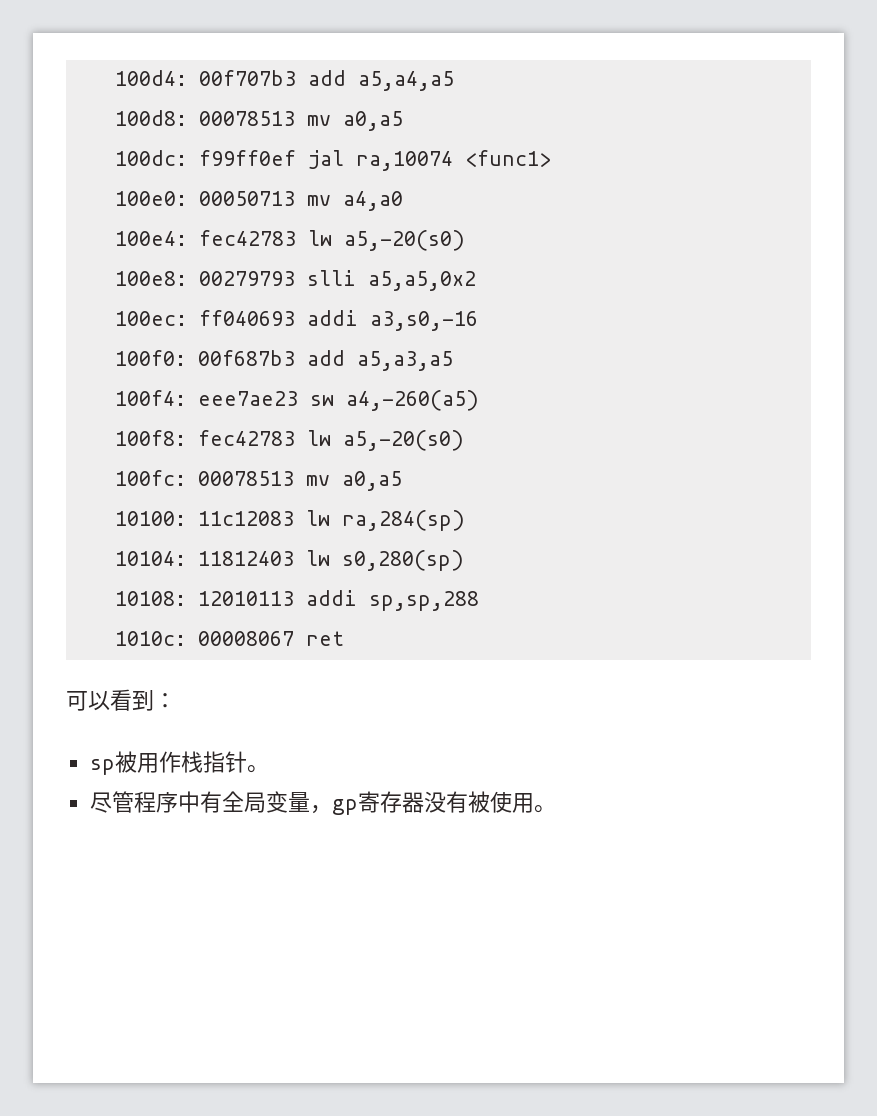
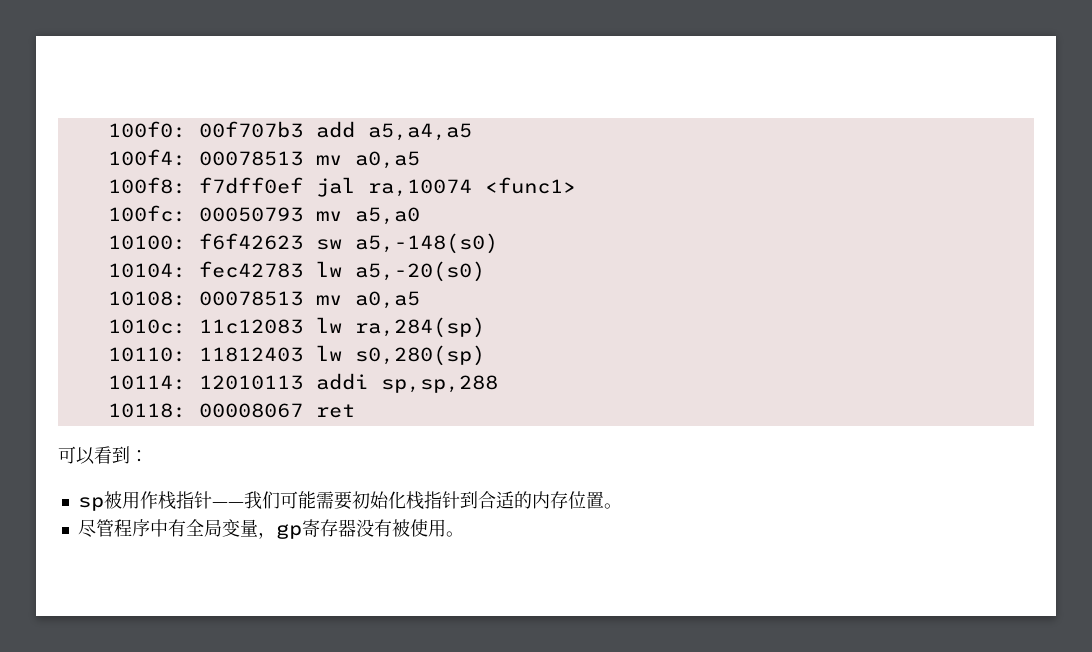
- 100d4: 00f707b3 add a5,a4,a5
+ 100f0: 00f707b3 add a5,a4,a5
- 100d8: 00078513 mv a0,a5
- 100dc: f99ff0ef jal ra,10074 <func1>
+ 100f4: 00078513 mv a0,a5
+ 100f8: f7dff0ef jal ra,10074 <func1>
- 100e0: 00050713 mv a4,a0
- 100e4: fec42783 lw a5,-20(s0)
- 100e8: 00279793 slli a5,a5,0x2
- 100ec: ff040693 addi a3,s0,-16
- 100f0: 00f687b3 add a5,a3,a5
- 100f4: eee7ae23 sw a4,-260(a5)
- 100f8: fec42783 lw a5,-20(s0)
- 100fc: 00078513 mv a0,a5
- 10100: 11c12083 lw ra,284(sp)
+ 100fc: 00050793 mv a5,a0
+ 10100: f6f42623 sw a5,-148(s0)
+ 10104: fec42783 lw a5,-20(s0)
+ 10108: 00078513 mv a0,a5
+ 1010c: 11c12083 lw ra,284(sp)
- 10104: 11812403 lw s0,280(sp)
+ 10110: 11812403 lw s0,280(sp)
- 10108: 12010113 addi sp,sp,288
+ 10114: 12010113 addi sp,sp,288
- 1010c: 00008067 ret
+ 10118: 00008067 ret
- sp被用作栈指针。
+ sp被用作栈指针——我们可能需要初始化栈指针到合适的内存位置。

